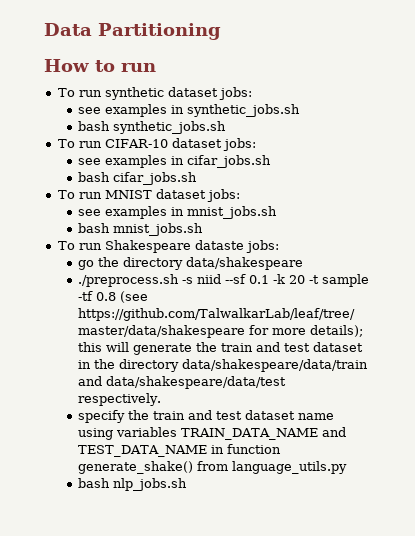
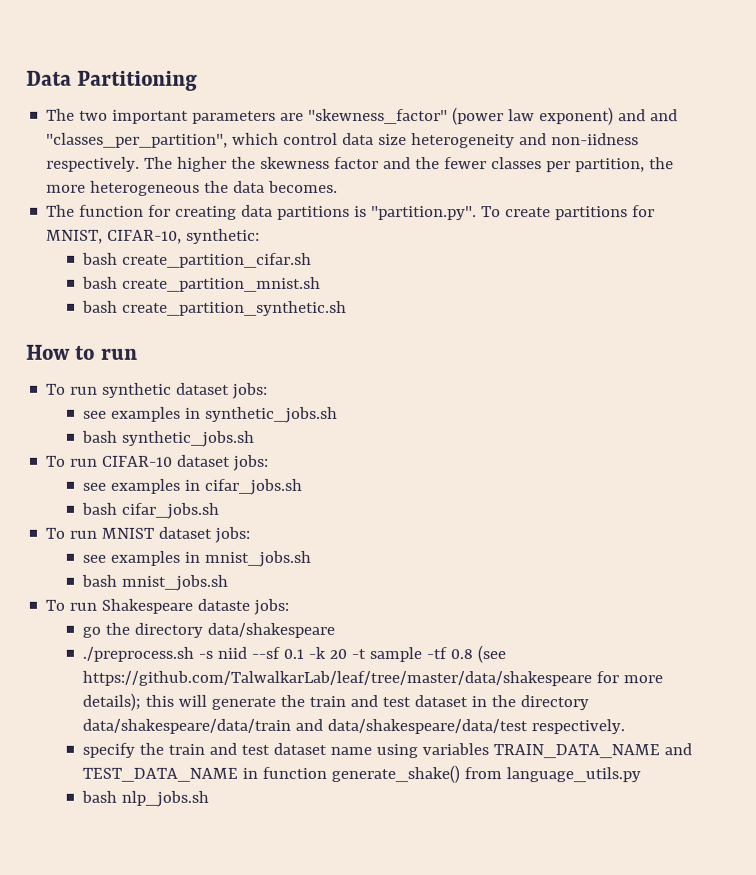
+ The two important parameters are "skewness_factor" (power law exponent) and and "classes_per_partition", which control data size heterogeneity and non-iidness respectively. The higher the skewness factor and the fewer classes per partition, the more heterogeneous the data becomes.
+ The function for creating data partitions is "partition.py". To create partitions for MNIST, CIFAR-10, synthetic:
+ bash create_partition_cifar.sh
+ bash create_partition_mnist.sh
+ bash create_partition_synthetic.sh

